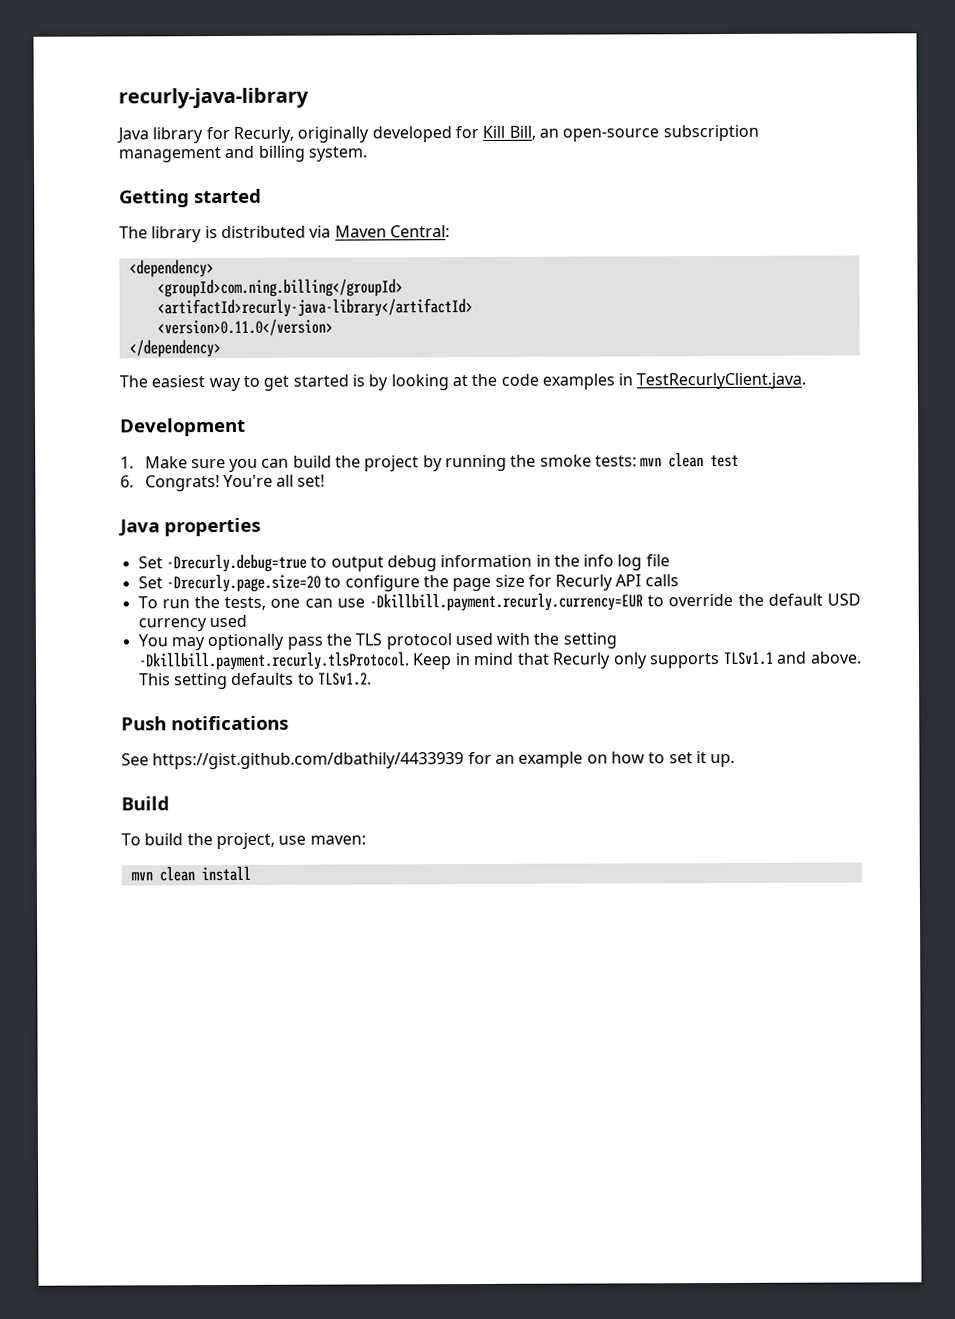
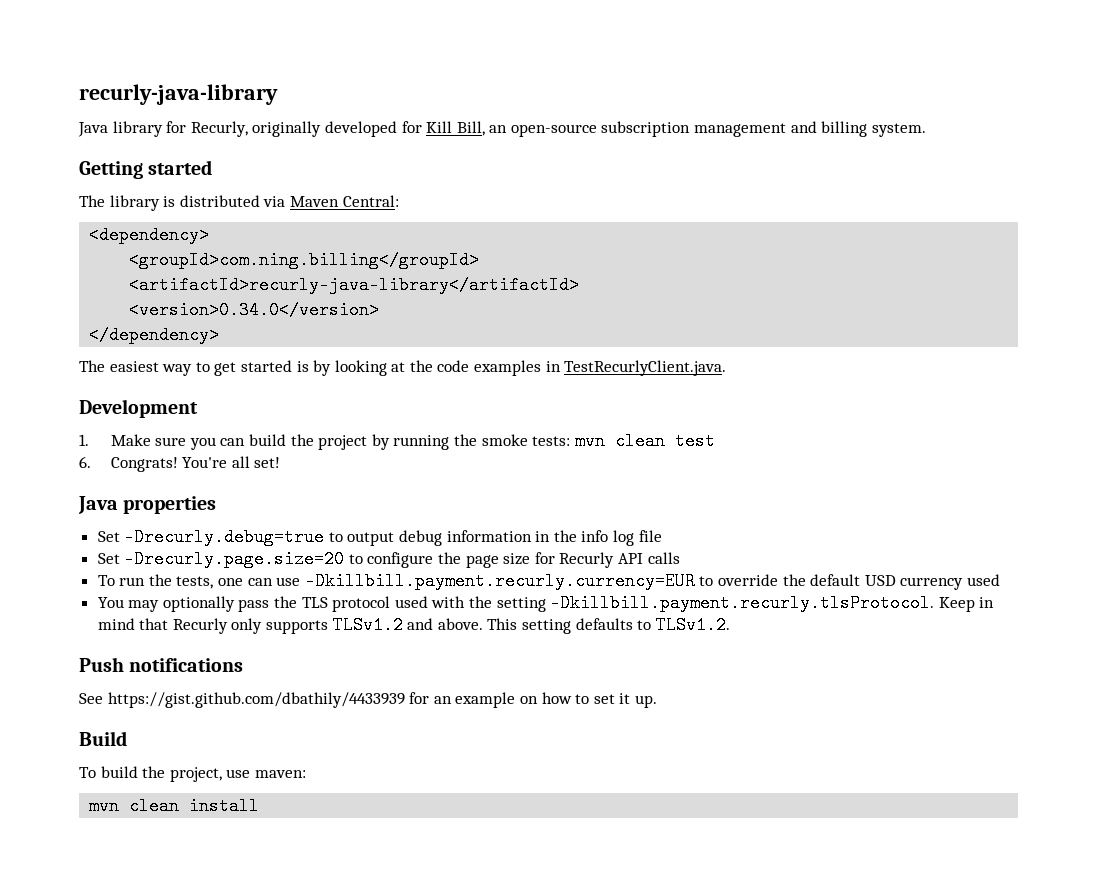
- <version>0.11.0</version>
+ <version>0.34.0</version>
- You may optionally pass the TLS protocol used with the setting -Dkillbill.payment.recurly.tlsProtocol. Keep in mind that Recurly only supports TLSv1.1 and above.
+ You may optionally pass the TLS protocol used with the setting -Dkillbill.payment.recurly.tlsProtocol. Keep in mind that Recurly only supports TLSv1.2 and above.

